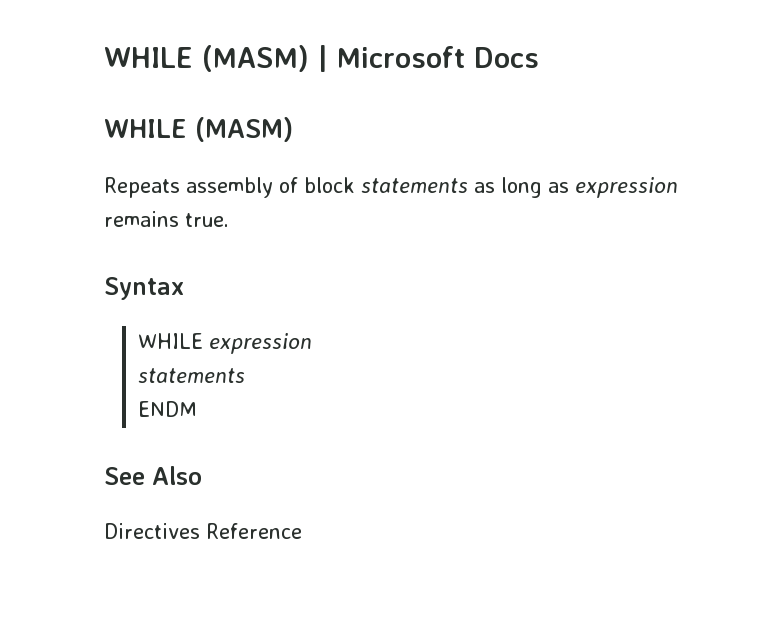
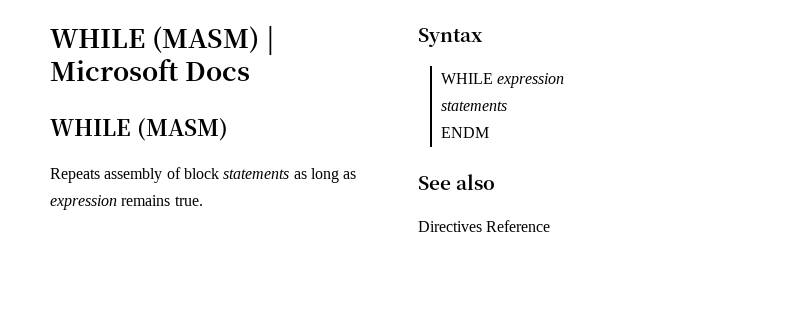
- See Also
+ See also

